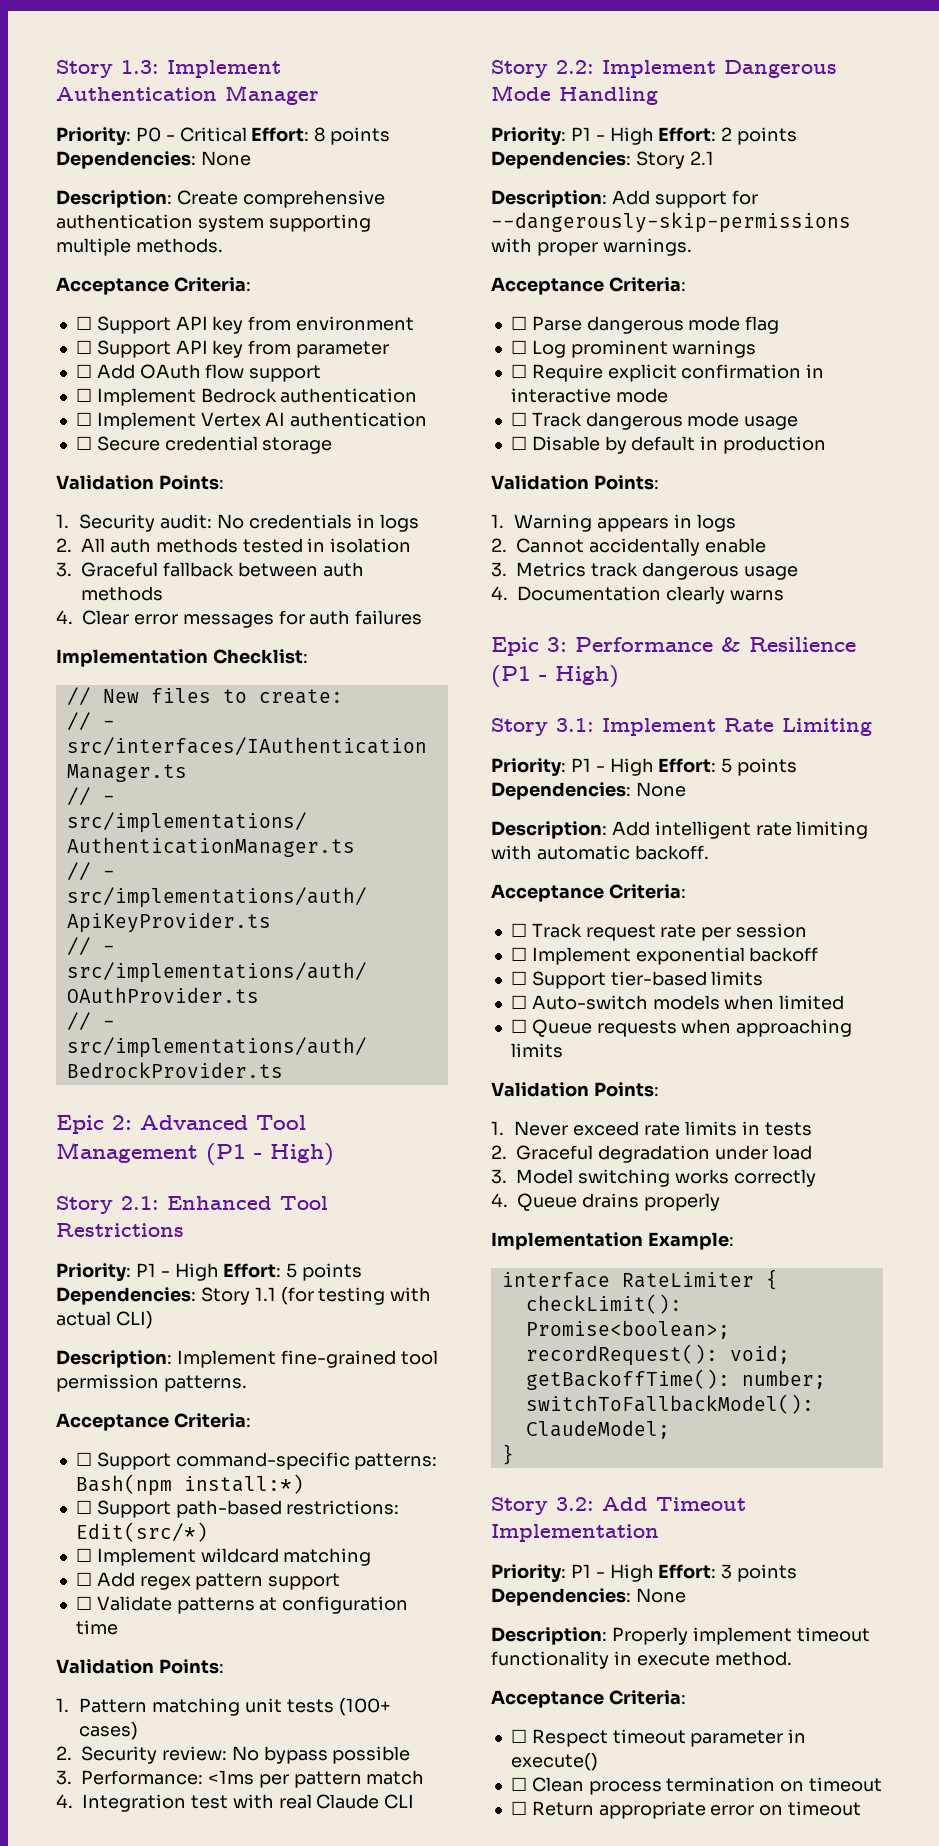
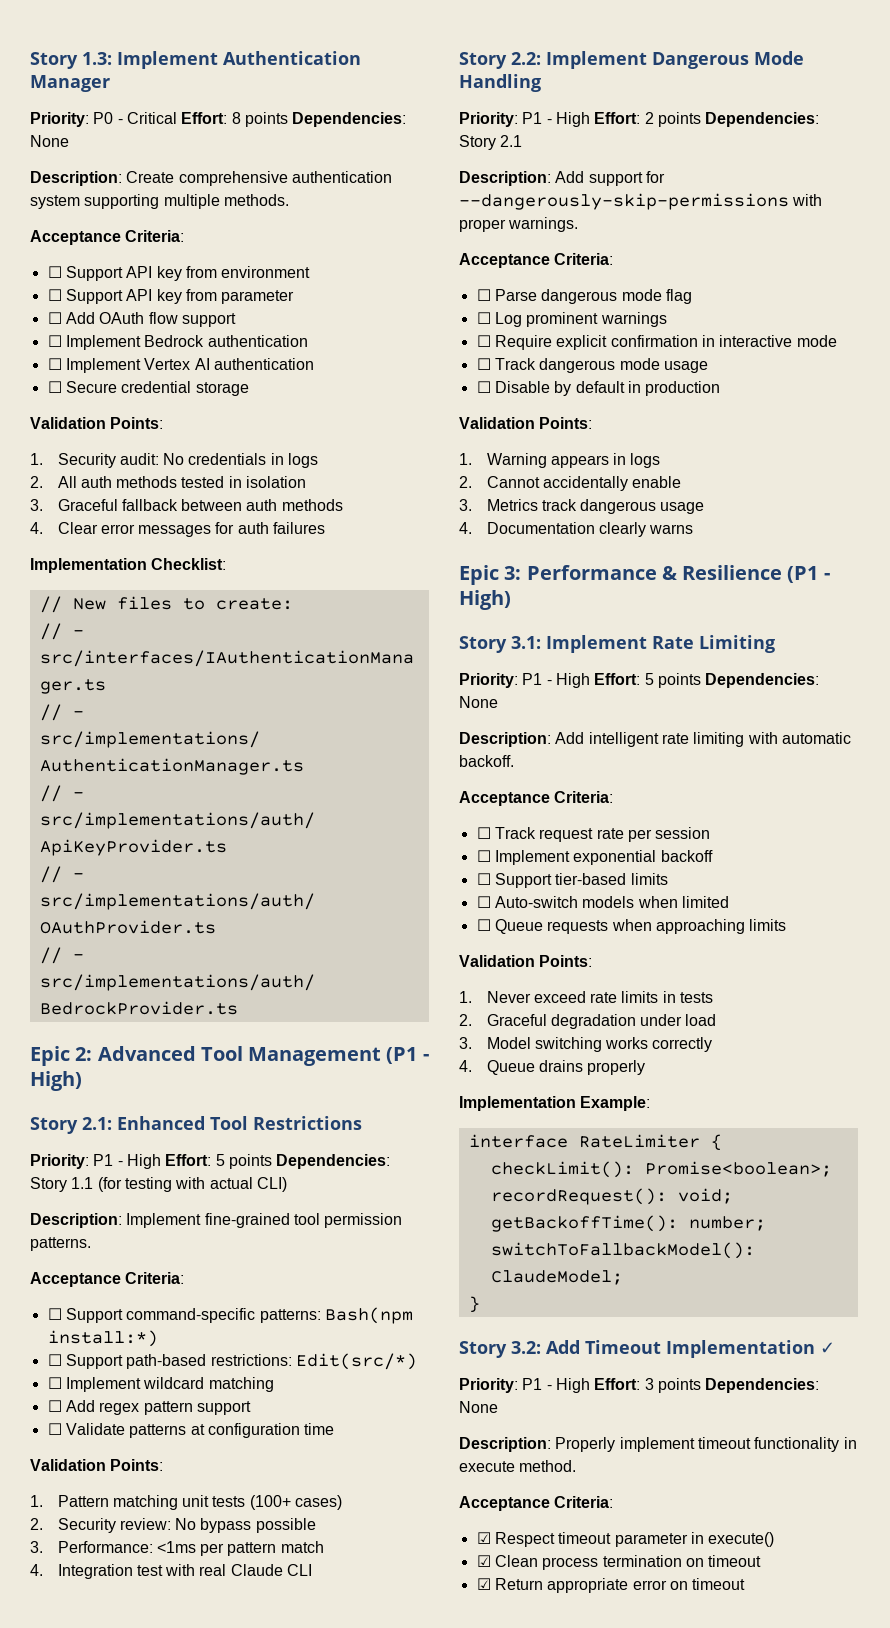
- Story 3.2: Add Timeout Implementation
+ Story 3.2: Add Timeout Implementation ✓
- ☐ Respect timeout parameter in execute()
+ ☑ Respect timeout parameter in execute()
- ☐ Clean process termination on timeout
+ ☑ Clean process termination on timeout
- ☐ Return appropriate error on timeout
+ ☑ Return appropriate error on timeout

